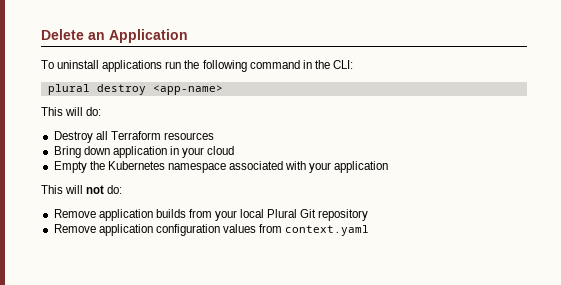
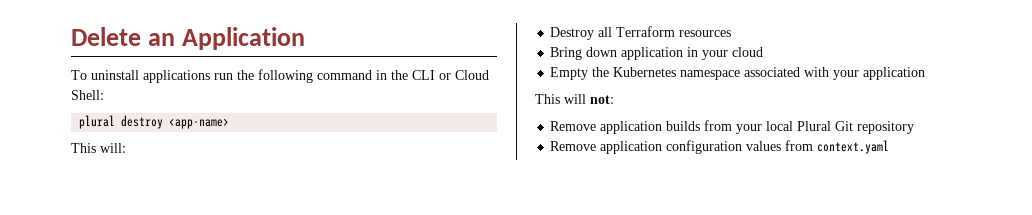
- To uninstall applications run the following command in the CLI:
+ To uninstall applications run the following command in the CLI or Cloud Shell:
- This will do:
+ This will:
- This will not do:
+ This will not:

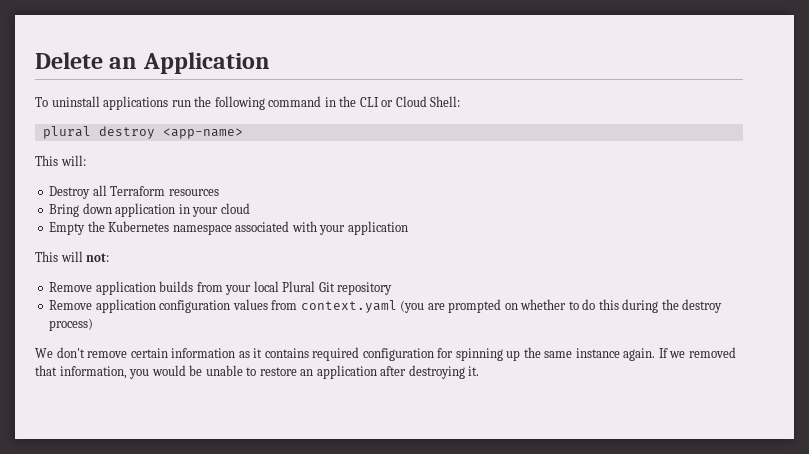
- Remove application configuration values from context.yaml
+ Remove application configuration values from context.yaml (you are prompted on whether to do this during the destroy process)
+ We don't remove certain information as it contains required configuration for spinning up the same instance again. If we removed that information, you would be unable to restore an application after destroying it.

